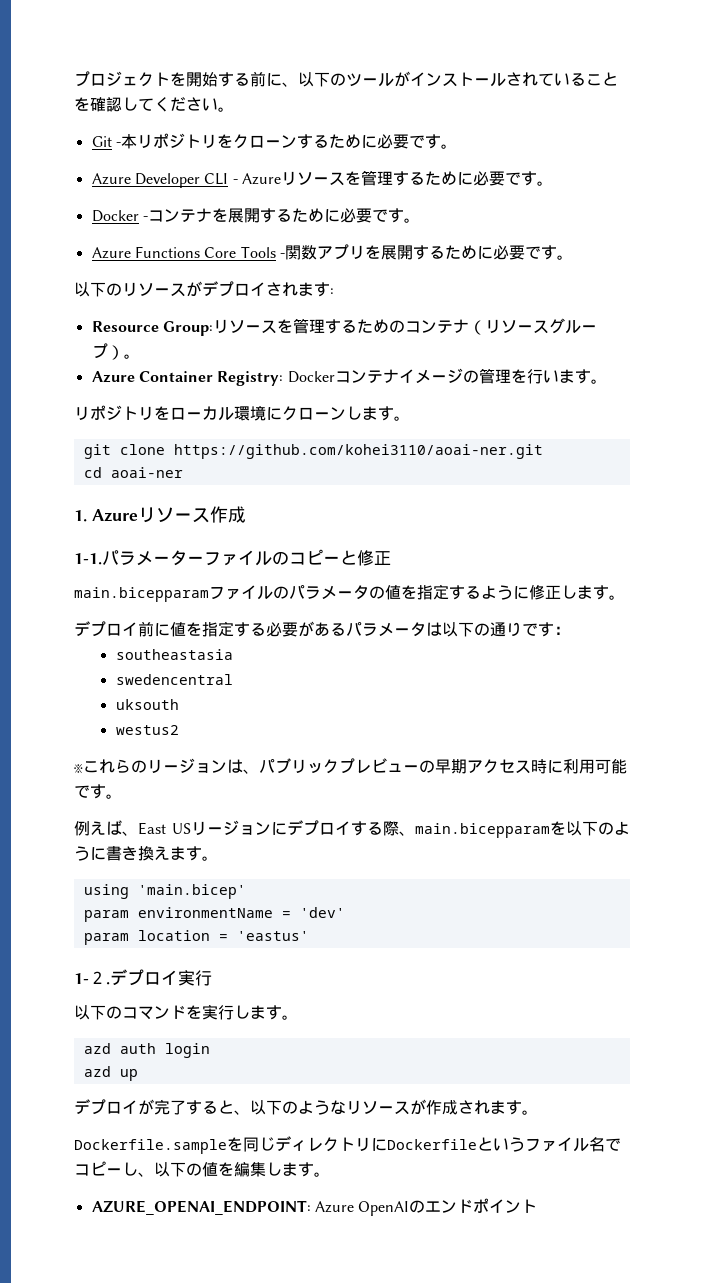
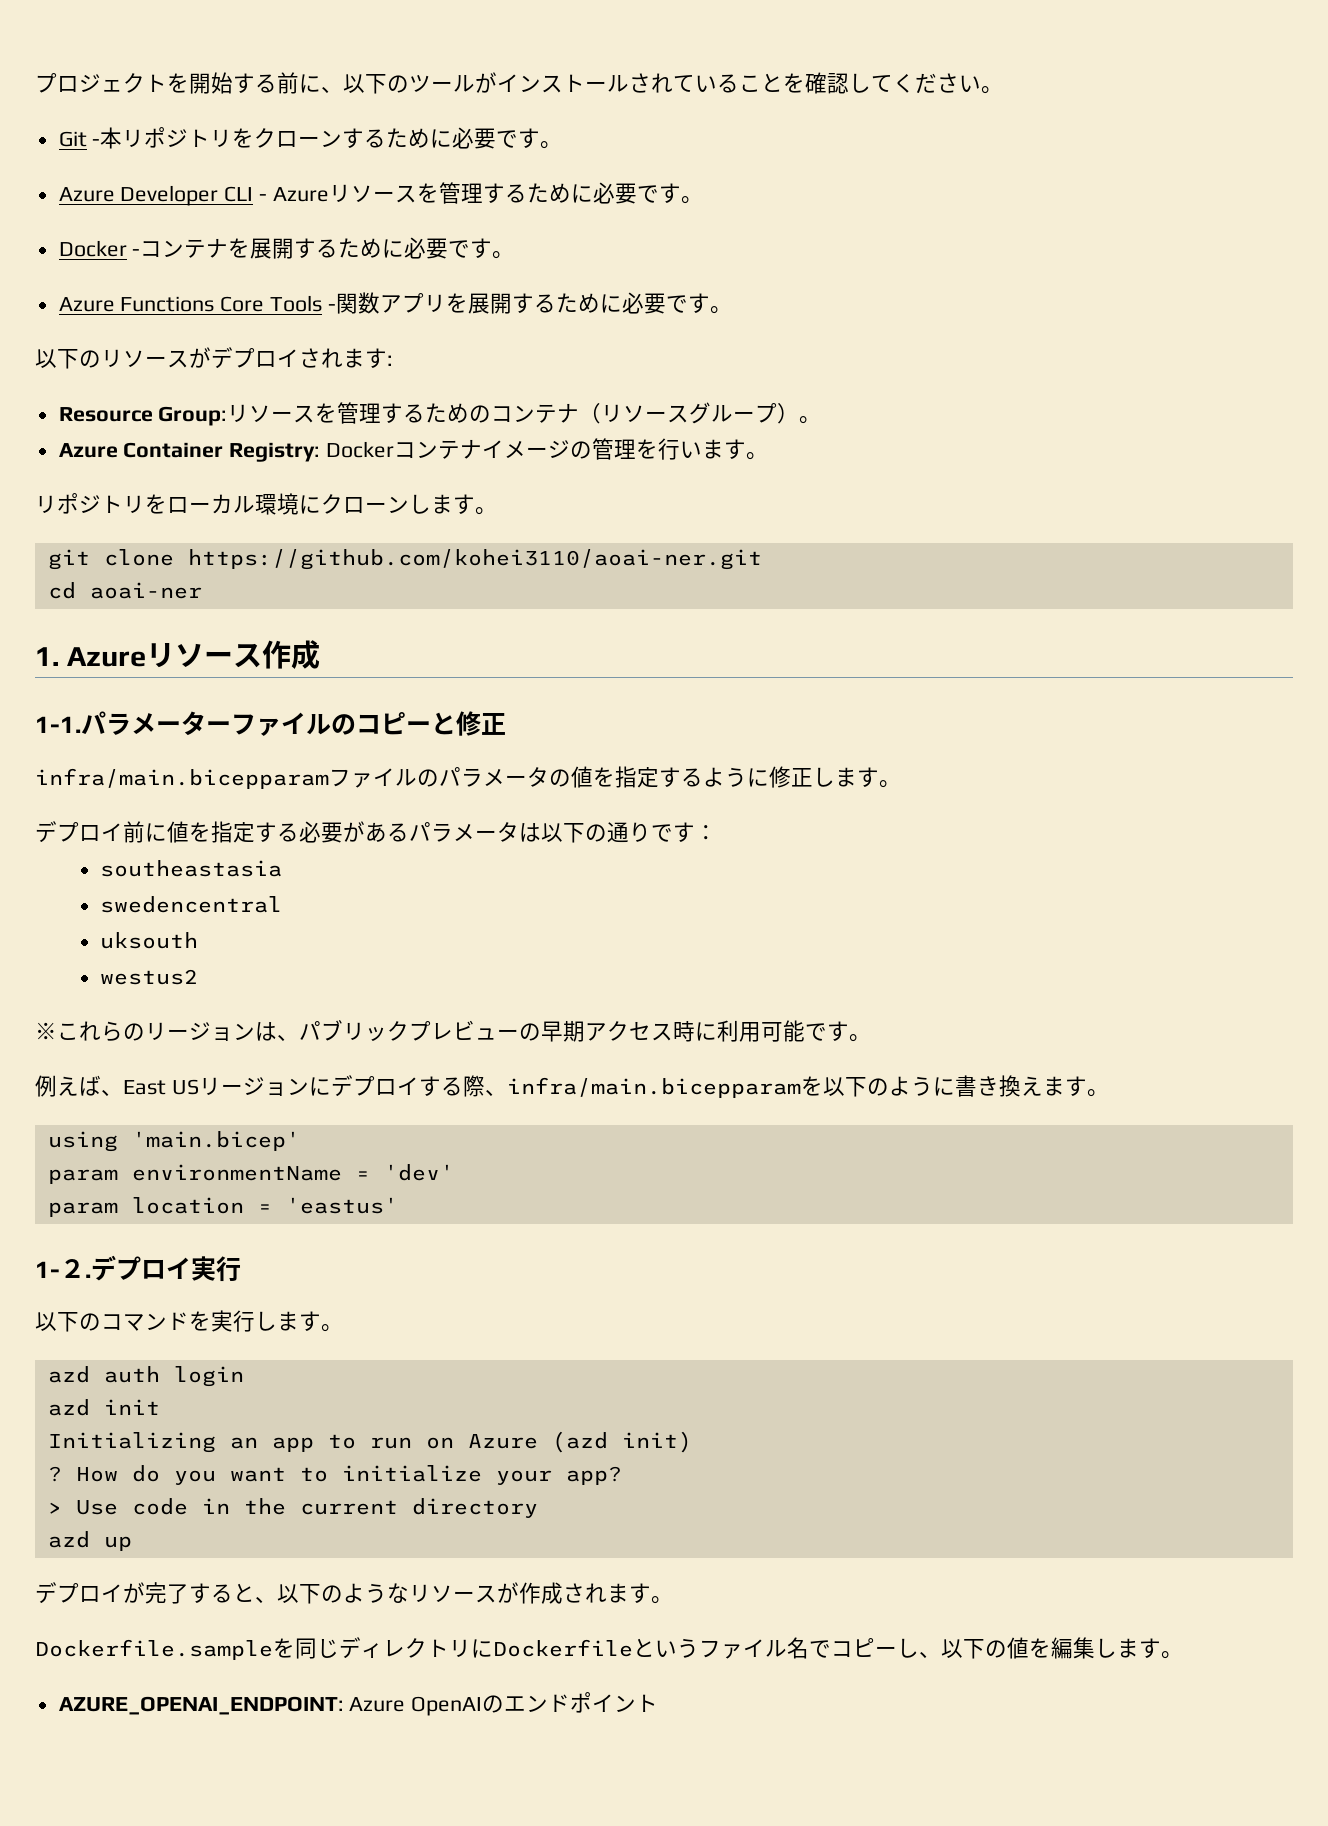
- main.bicepparamファイルのパラメータの値を指定するように修正します。
+ infra/main.bicepparamファイルのパラメータの値を指定するように修正します。
- 例えば、East USリージョンにデプロイする際、main.bicepparamを以下のように書き換えます。
+ 例えば、East USリージョンにデプロイする際、infra/main.bicepparamを以下のように書き換えます。
+ azd init
+ Initializing an app to run on Azure (azd init)
+ ? How do you want to initialize your app?
+ > Use code in the current directory

